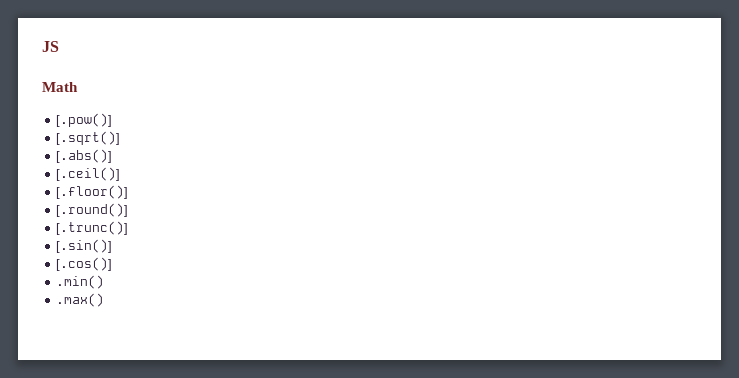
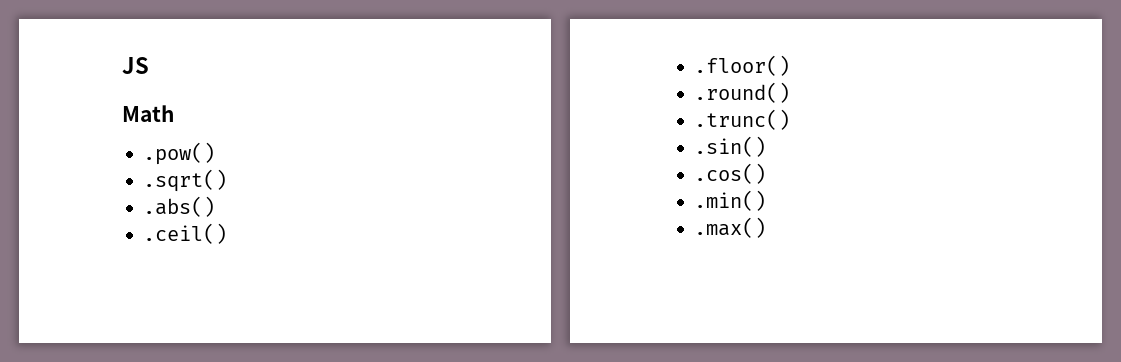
- [.pow()]
- [.sqrt()]
- [.abs()]
- [.ceil()]
- [.floor()]
- [.round()]
- [.trunc()]
- [.sin()]
- [.cos()]
+ .pow()
+ .sqrt()
+ .abs()
+ .ceil()
+ .floor()
+ .round()
+ .trunc()
+ .sin()
+ .cos()

